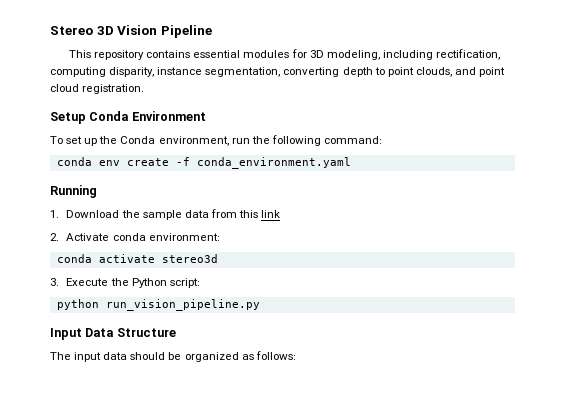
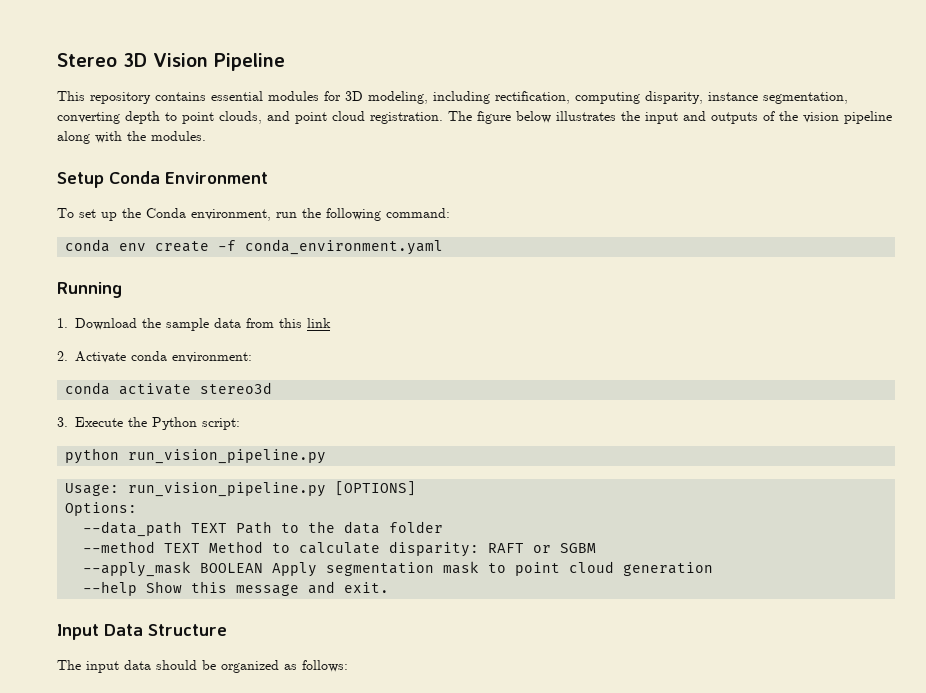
+ The figure below illustrates the input and outputs of the vision pipeline along with the modules.
+ Usage: run_vision_pipeline.py [OPTIONS]
+ Options:
+ --data_path TEXT Path to the data folder
+ --method TEXT Method to calculate disparity: RAFT or SGBM
+ --apply_mask BOOLEAN Apply segmentation mask to point cloud generation
+ --help Show this message and exit.

